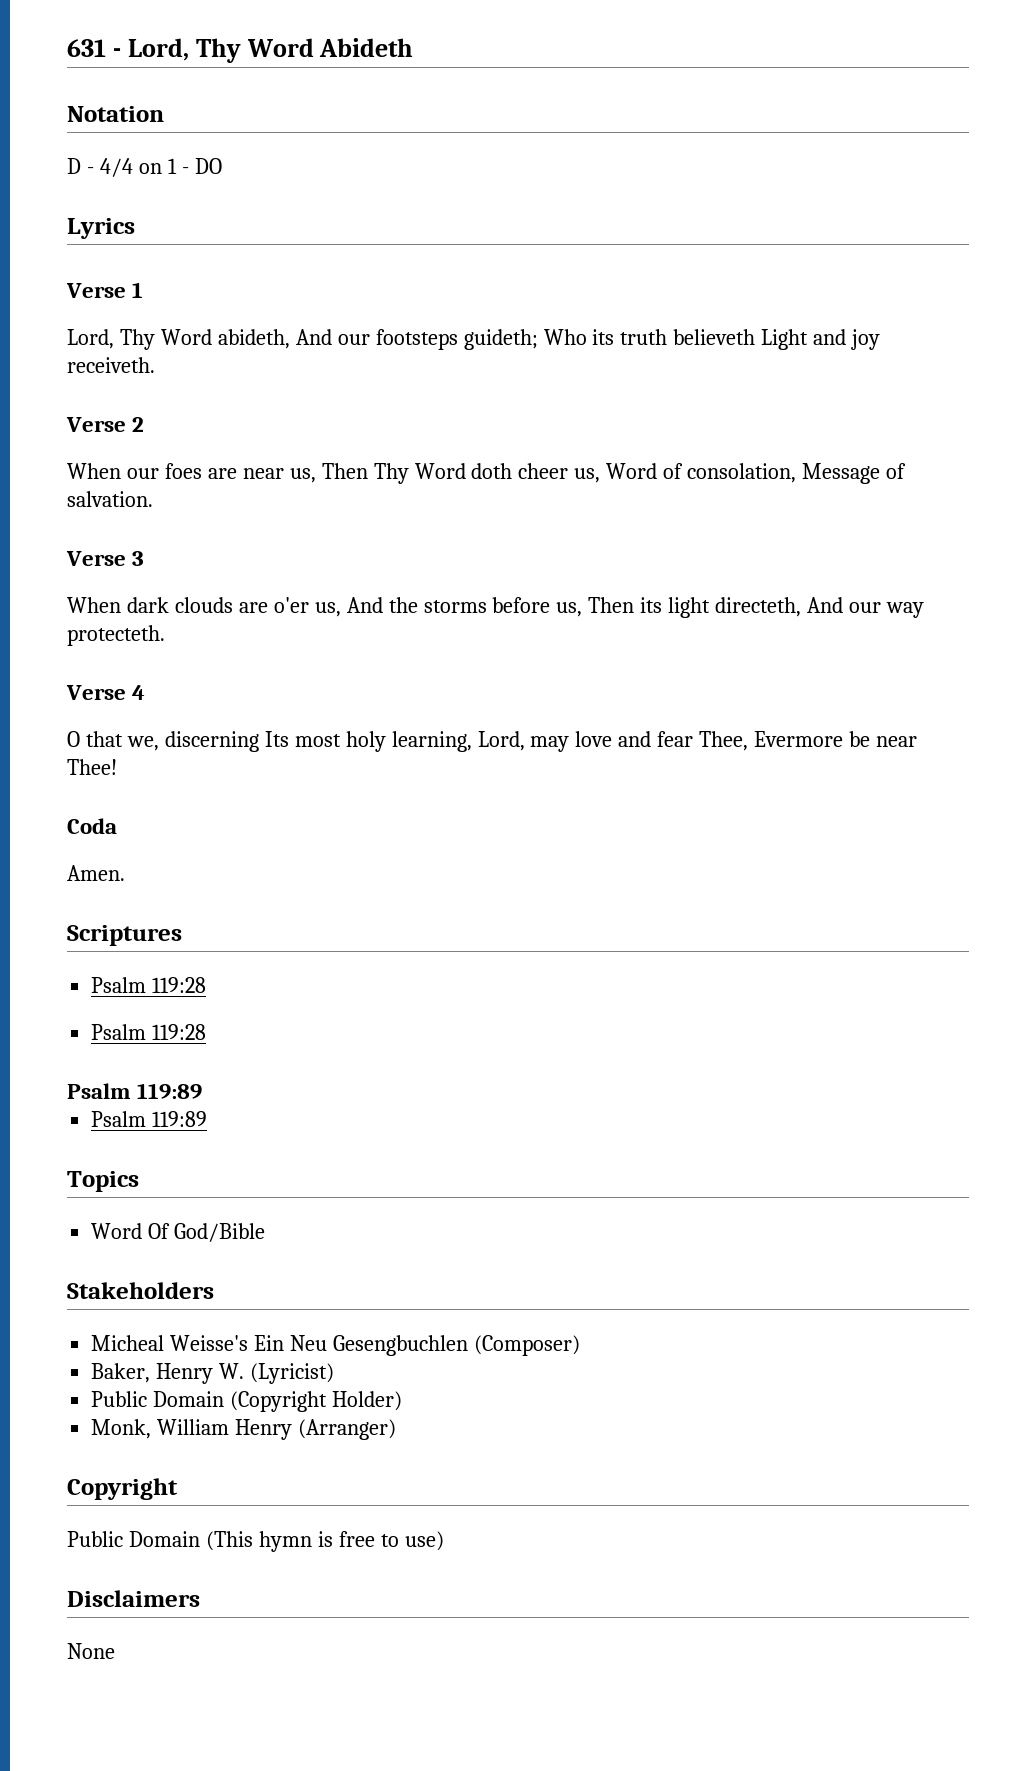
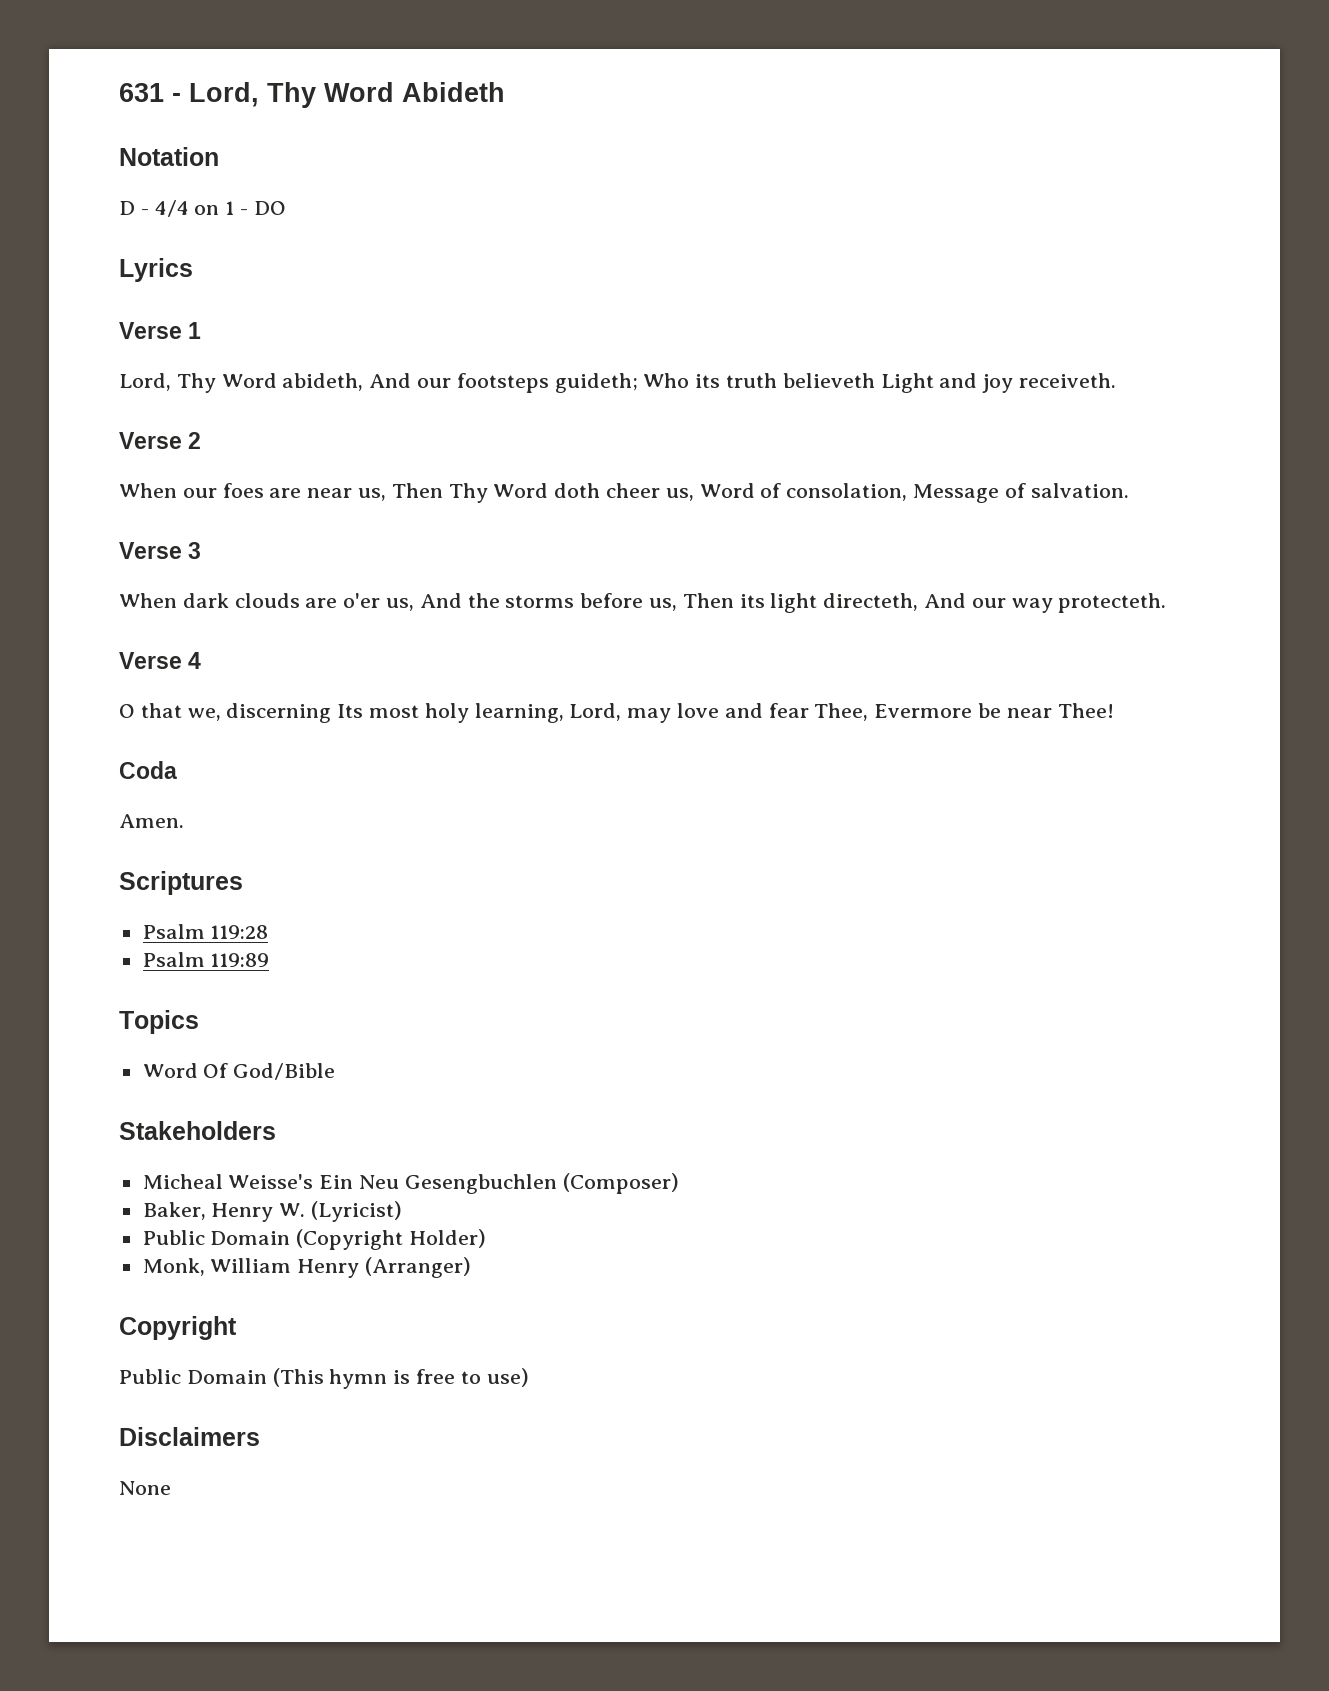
  Scriptures
  Psalm 119:28
- Psalm 119:28
- Psalm 119:89

